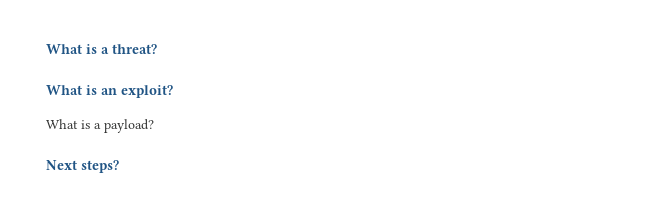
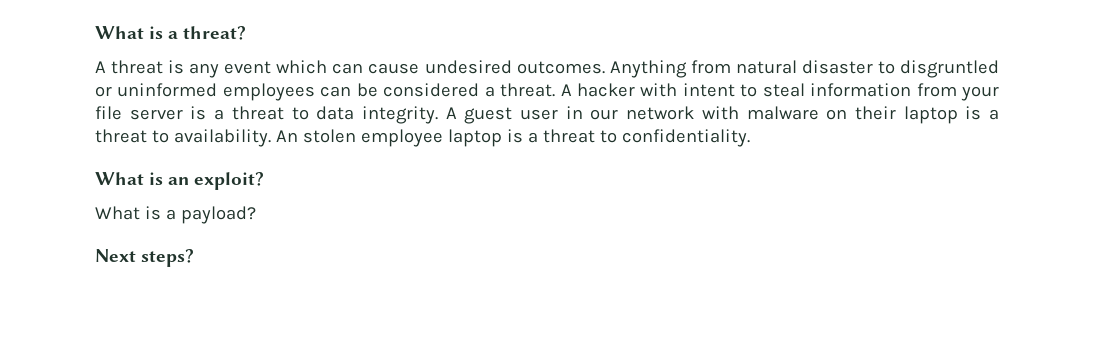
+ A threat is any event which can cause undesired outcomes. Anything from natural disaster to disgruntled or uninformed employees can be considered a threat. A hacker with intent to steal information from your file server is a threat to data integrity. A guest user in our network with malware on their laptop is a threat to availability. An stolen employee laptop is a threat to confidentiality.

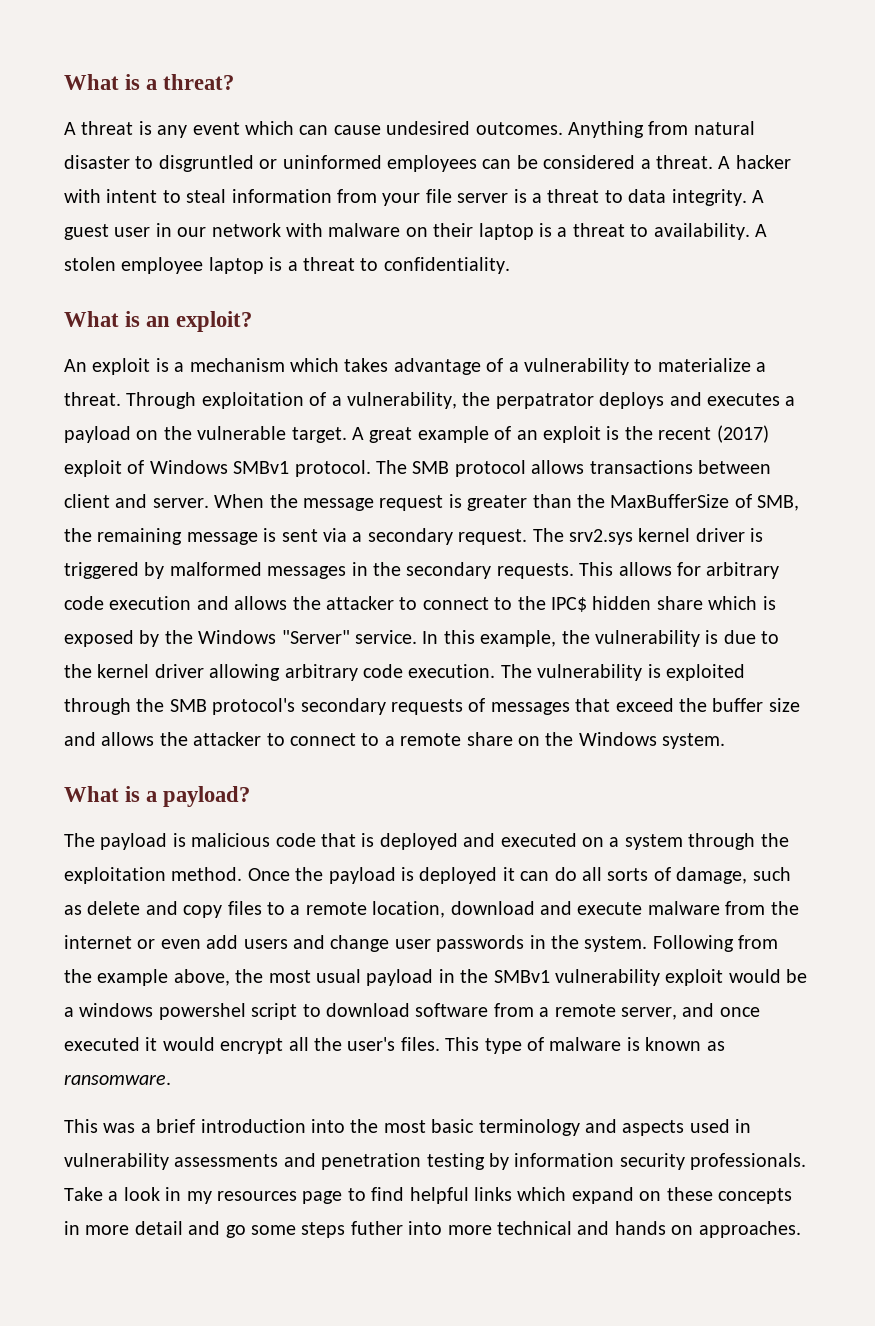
- An stolen employee laptop is a threat to confidentiality.
+ A stolen employee laptop is a threat to confidentiality.
+ An exploit is a mechanism which takes advantage of a vulnerability to materialize a threat. Through exploitation of a vulnerability, the perpatrator deploys and executes a payload on the vulnerable target. A great example of an exploit is the recent (2017) exploit of Windows SMBv1 protocol. The SMB protocol allows transactions between client and server. When the message request is greater than the MaxBufferSize of SMB, the remaining message is sent via a secondary request. The srv2.sys kernel driver is triggered by malformed messages in the secondary requests. This allows for arbitrary code execution and allows the attacker to connect to the IPC$ hidden share which is exposed by the Windows "Server" service. In this example, the vulnerability is due to the kernel driver allowing arbitrary code execution. The vulnerability is exploited through the SMB protocol's secondary requests of messages that exceed the buffer size and allows the attacker to connect to a remote share on the Windows system.
  What is a payload?
- Next steps?
+ The payload is malicious code that is deployed and executed on a system through the exploitation method. Once the payload is deployed it can do all sorts of damage, such as delete and copy files to a remote location, download and execute malware from the internet or even add users and change user passwords in the system. Following from the example above, the most usual payload in the SMBv1 vulnerability exploit would be a windows powershel script to download software from a remote server, and once executed it would encrypt all the user's files. This type of malware is known as ransomware.
+ This was a brief introduction into the most basic terminology and aspects used in vulnerability assessments and penetration testing by information security professionals. Take a look in my resources page to find helpful links which expand on these concepts in more detail and go some steps futher into more technical and hands on approaches.

